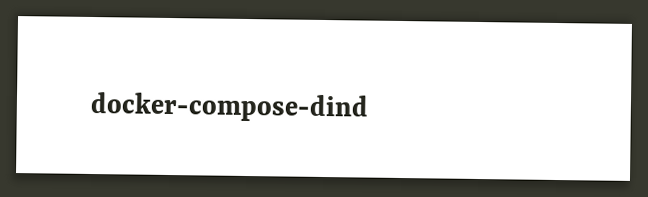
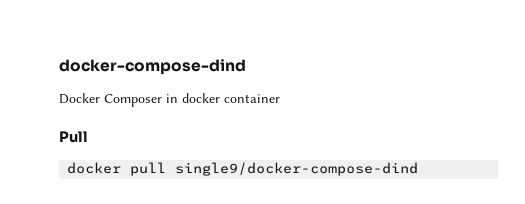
+ Docker Composer in docker container
+ Pull
+ docker pull single9/docker-compose-dind

